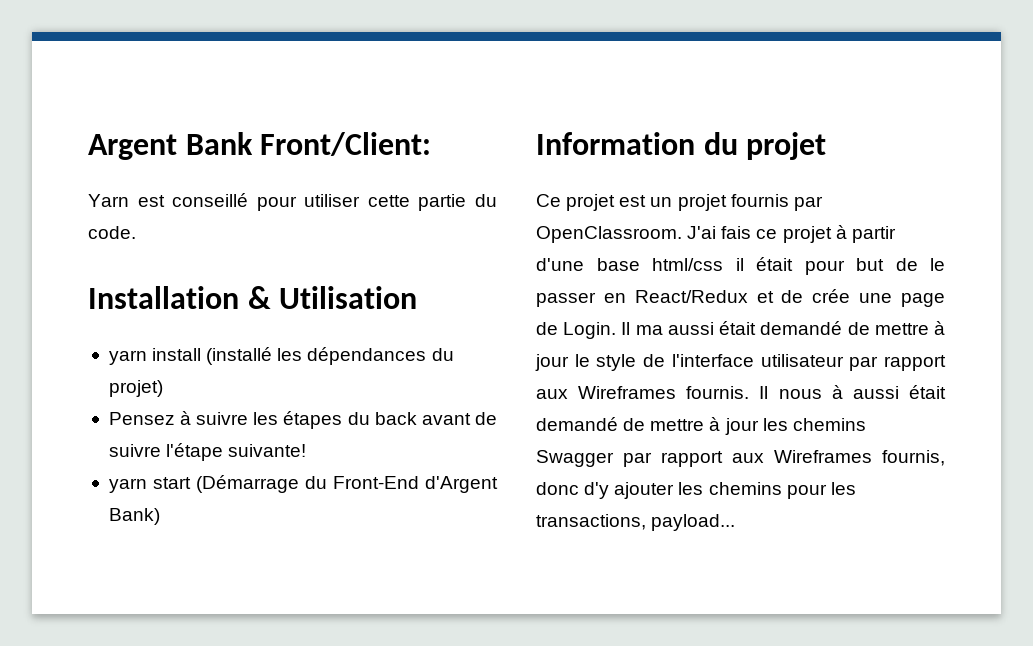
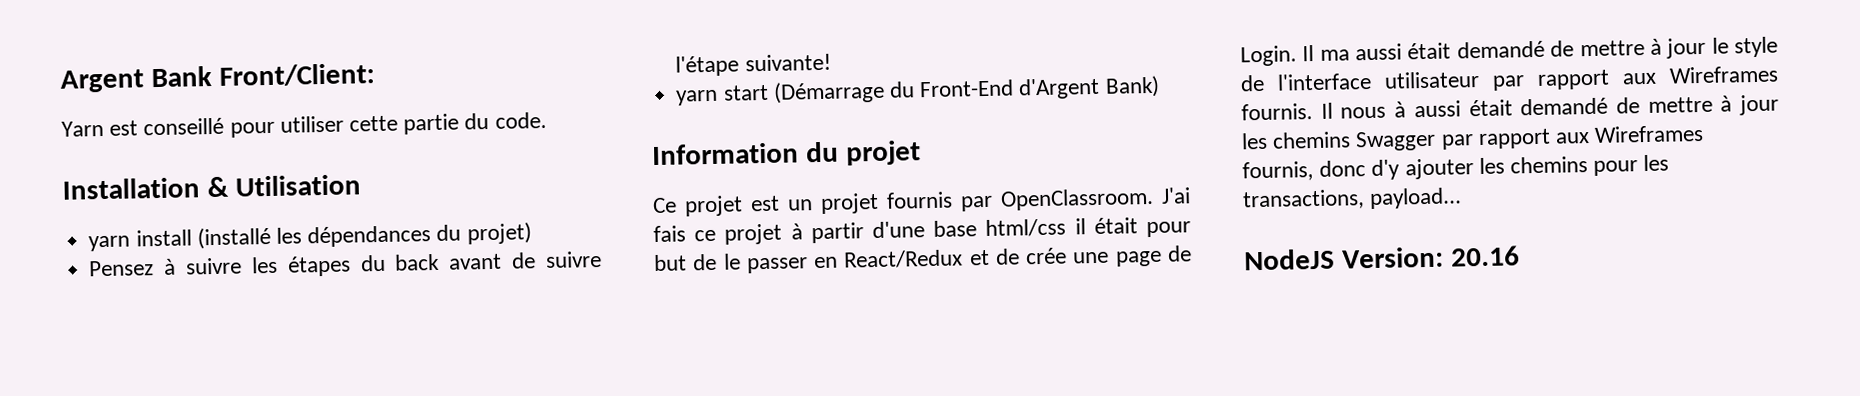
+ NodeJS Version: 20.16

